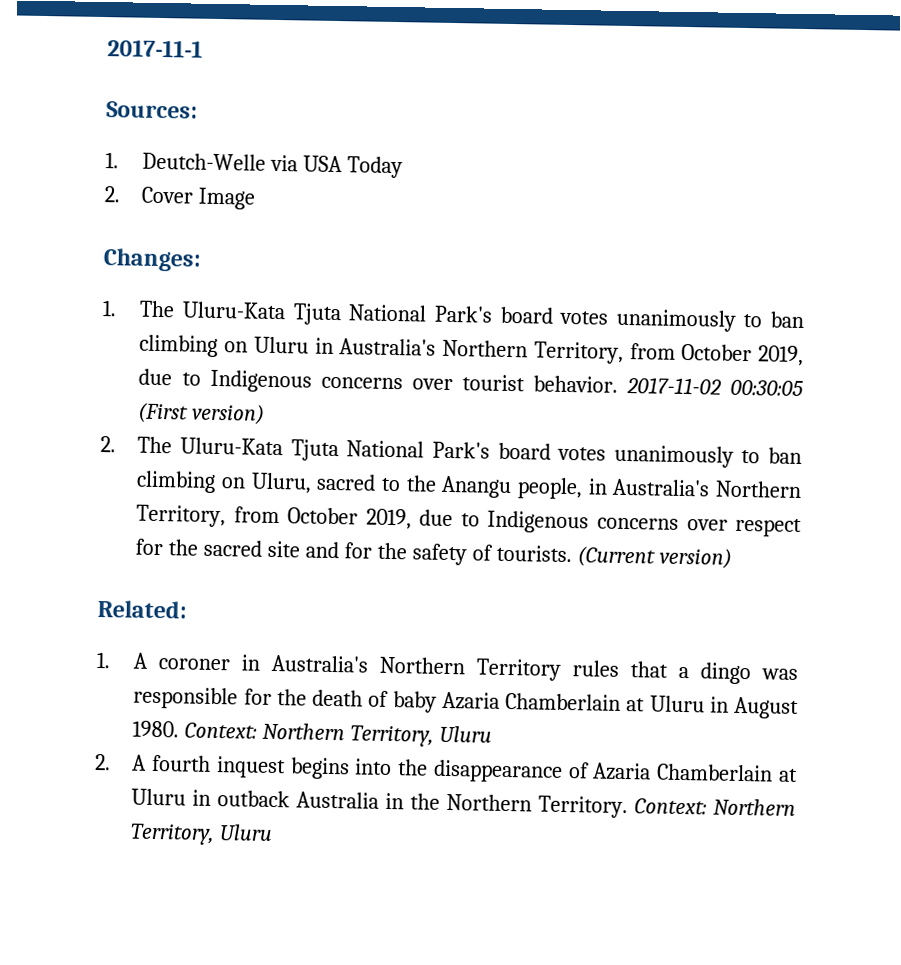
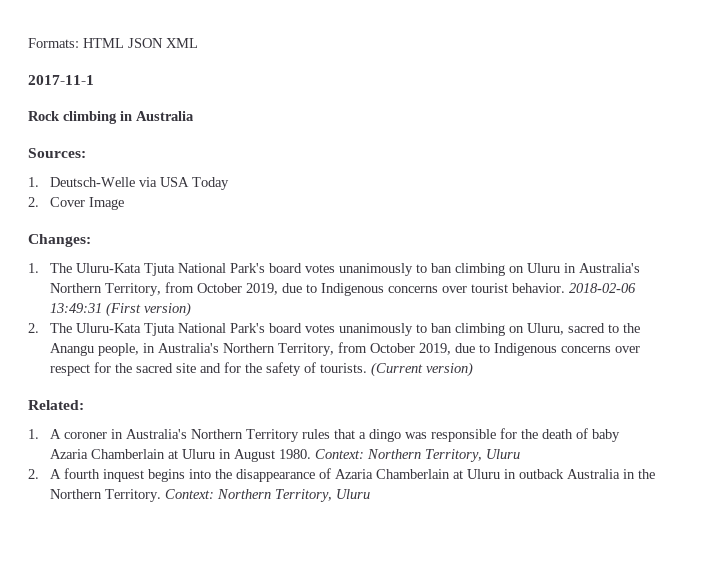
+ Formats: HTML JSON XML
  2017-11-1
+ Rock climbing in Australia
- 1. Deutch-Welle via USA Today
+ 1. Deutsch-Welle via USA Today
- 2017-11-02 00:30:05 (First version)
+ 2018-02-06 13:49:31 (First version)

